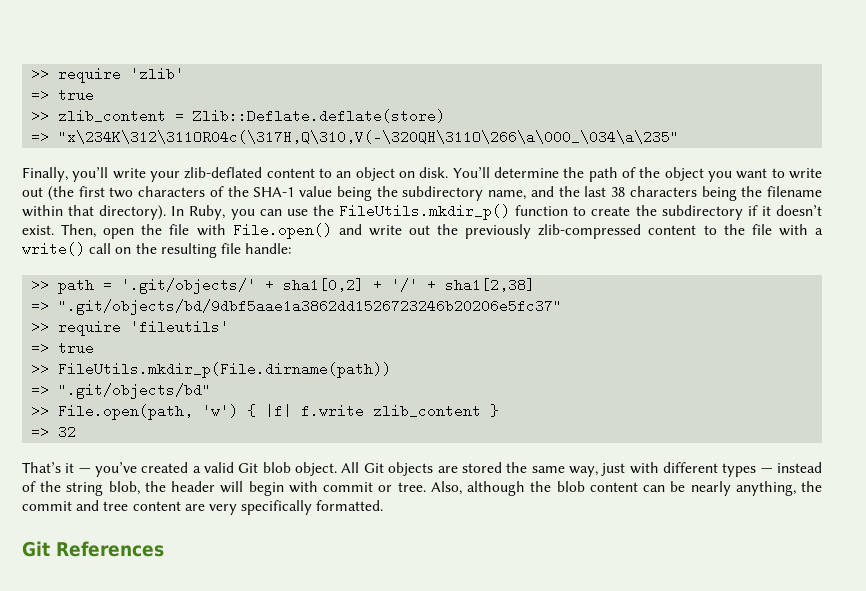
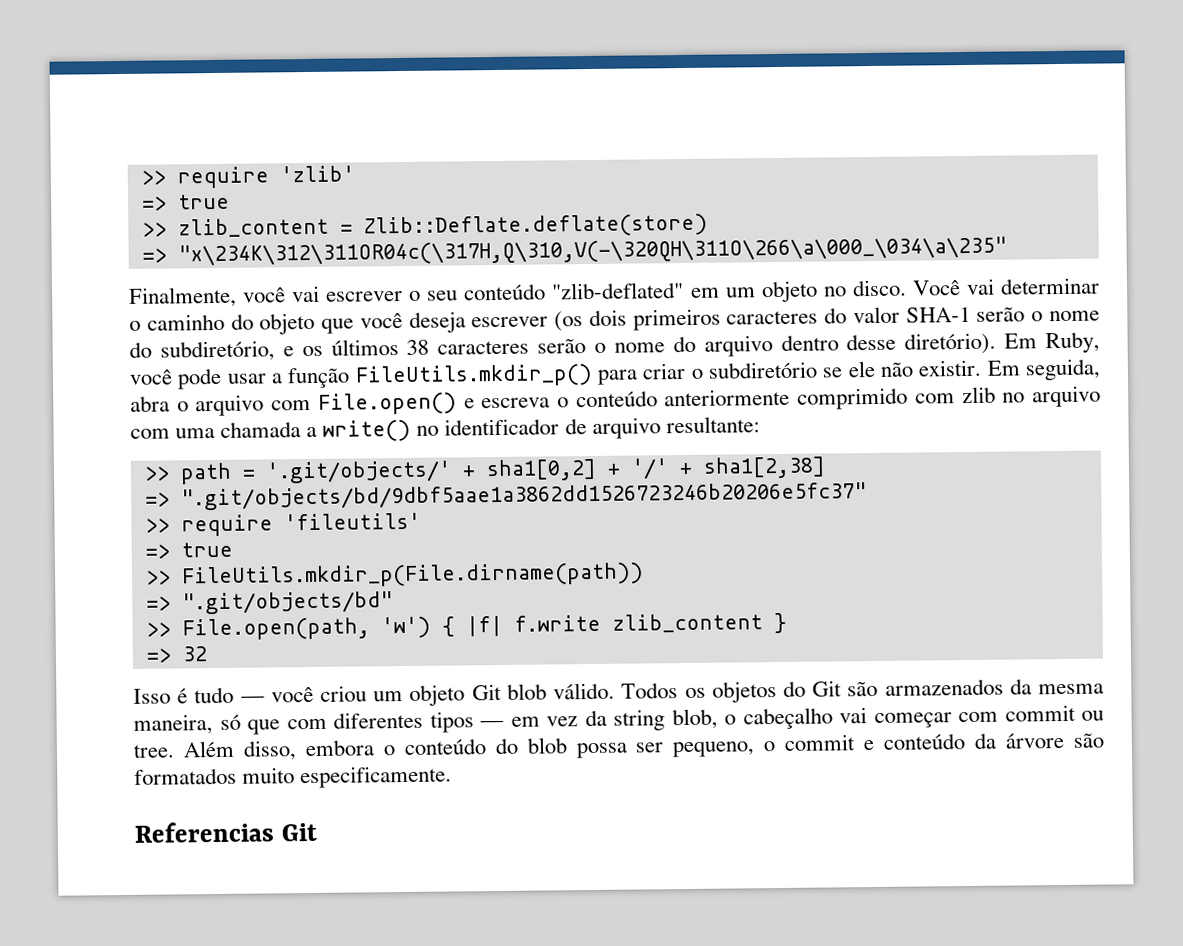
- Finally, you’ll write your zlib-deflated content to an object on disk. You’ll determine the path of the object you want to write out (the first two characters of the SHA-1 value being the subdirectory name, and the last 38 characters being the filename within that directory). In Ruby, you can use the FileUtils.mkdir_p() function to create the subdirectory if it doesn’t exist. Then, open the file with File.open() and write out the previously zlib-compressed content to the file with a write() call on the resulting file handle:
+ Finalmente, você vai escrever o seu conteúdo "zlib-deflated" em um objeto no disco. Você vai determinar o caminho do objeto que você deseja escrever (os dois primeiros caracteres do valor SHA-1 serão o nome do subdiretório, e os últimos 38 caracteres serão o nome do arquivo dentro desse diretório). Em Ruby, você pode usar a função FileUtils.mkdir_p() para criar o subdiretório se ele não existir. Em seguida, abra o arquivo com File.open() e escreva o conteúdo anteriormente comprimido com zlib no arquivo com uma chamada a write() no identificador de arquivo resultante:
- That’s it — you’ve created a valid Git blob object. All Git objects are stored the same way, just with different types — instead of the string blob, the header will begin with commit or tree. Also, although the blob content can be nearly anything, the commit and tree content are very specifically formatted.
- Git References
+ Isso é tudo — você criou um objeto Git blob válido. Todos os objetos do Git são armazenados da mesma maneira, só que com diferentes tipos — em vez da string blob, o cabeçalho vai começar com commit ou tree. Além disso, embora o conteúdo do blob possa ser pequeno, o commit e conteúdo da árvore são formatados muito especificamente.
+ Referencias Git

